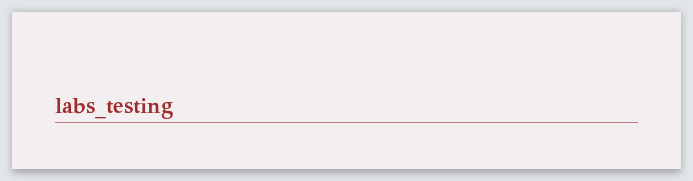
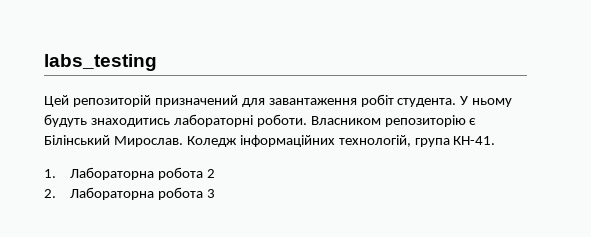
+ Цей репозиторій призначений для завантаження робіт студента. У ньому будуть знаходитись лабораторні роботи. Власником репозиторію є Білінський Мирослав. Коледж інформаційних технологій, група КН-41.
+ 1. Лабораторна робота 2
+ 2. Лабораторна робота 3

